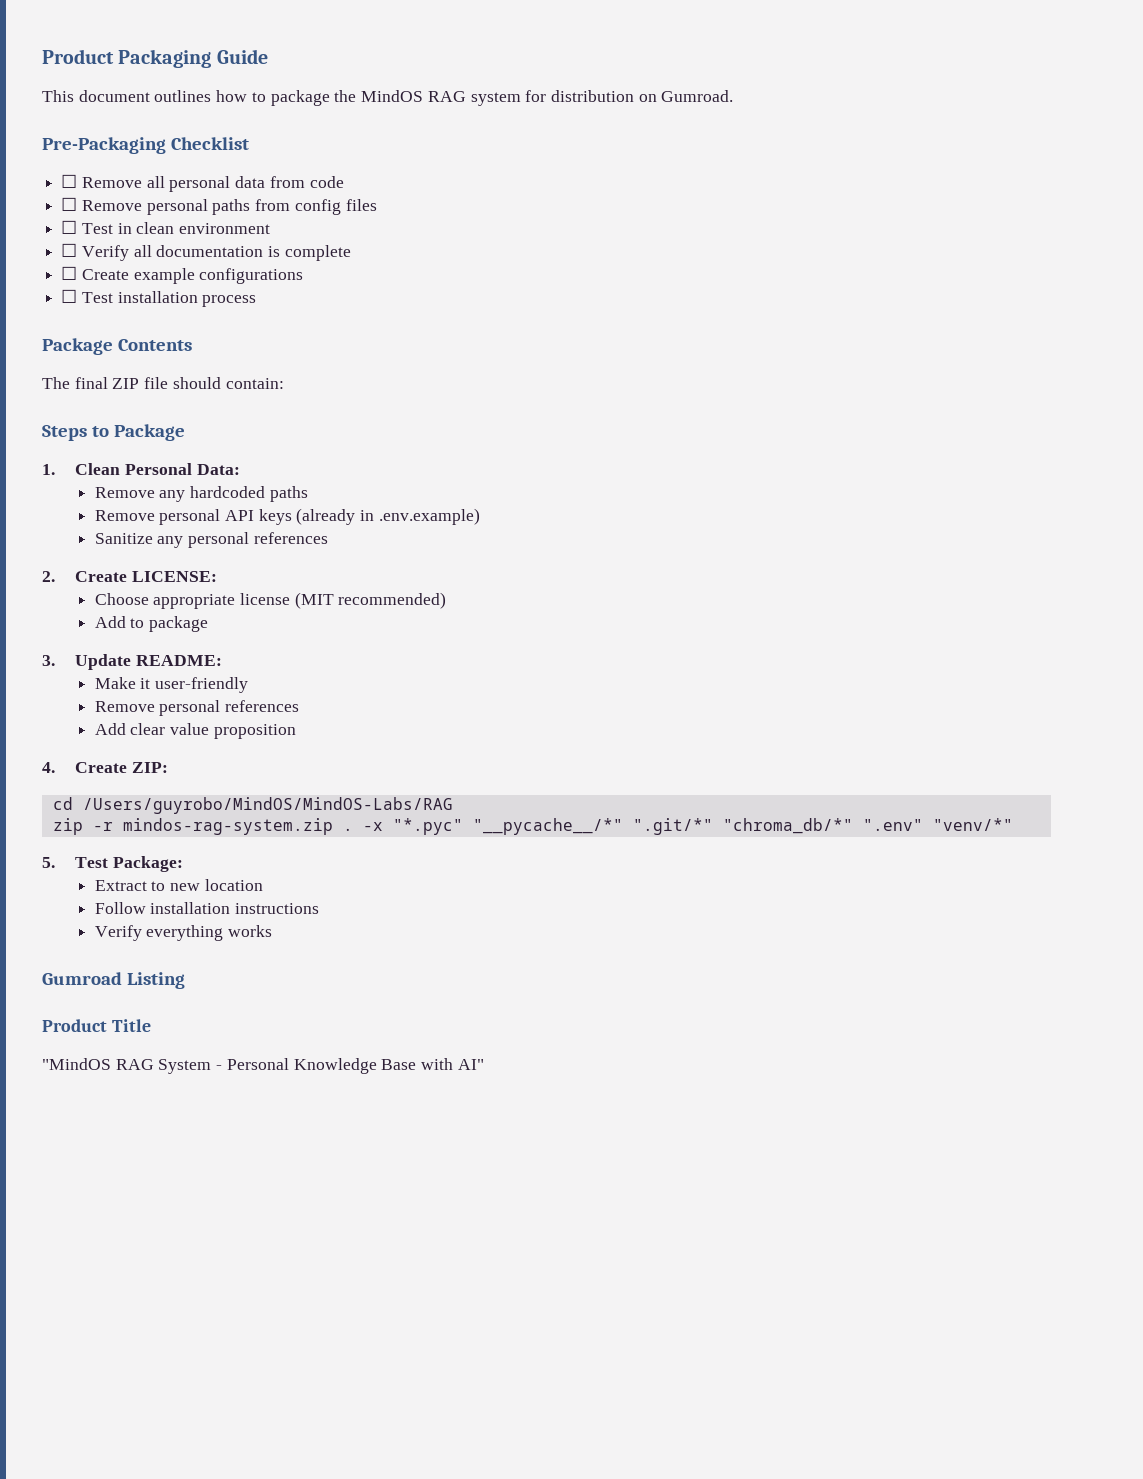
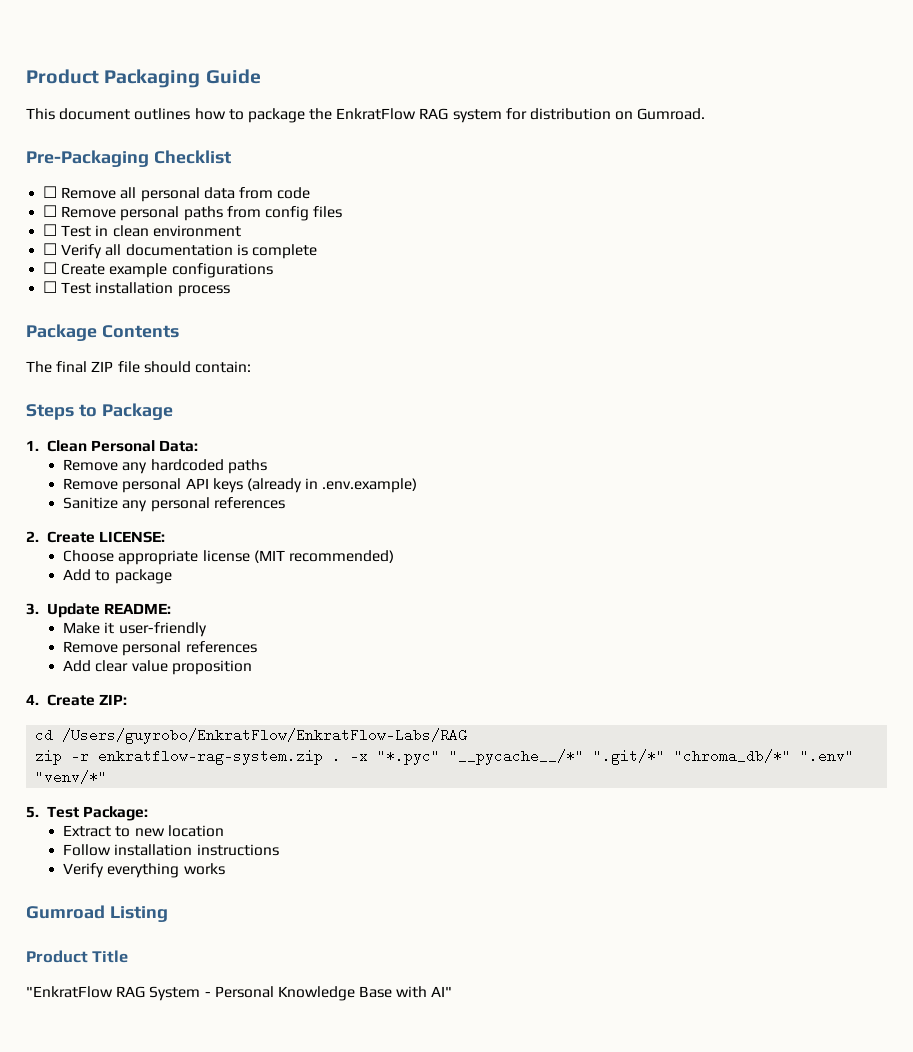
- This document outlines how to package the MindOS RAG system for distribution on Gumroad.
+ This document outlines how to package the EnkratFlow RAG system for distribution on Gumroad.
- cd /Users/guyrobo/MindOS/MindOS-Labs/RAG
+ cd /Users/guyrobo/EnkratFlow/EnkratFlow-Labs/RAG
- zip -r mindos-rag-system.zip .
+ zip -r enkratflow-rag-system.zip .
- "MindOS RAG System - Personal Knowledge Base with AI"
+ "EnkratFlow RAG System - Personal Knowledge Base with AI"

